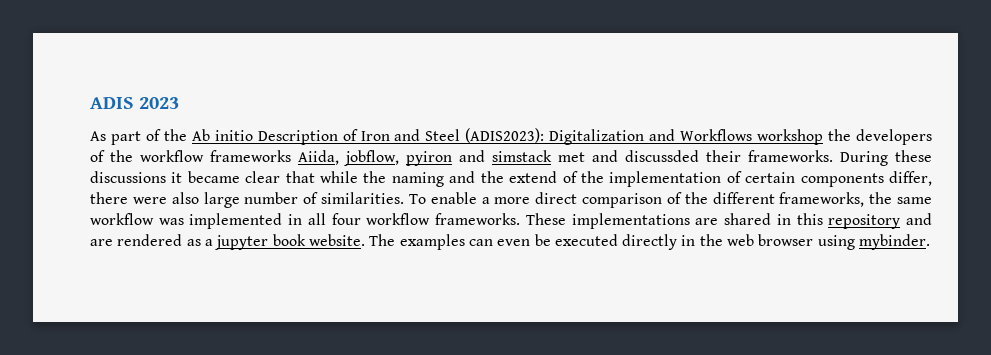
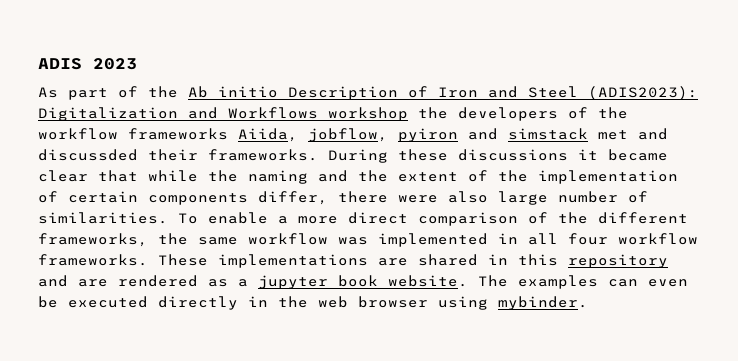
- During these discussions it became clear that while the naming and the extend of the implementation of certain components differ, there were also large number of similarities.
+ During these discussions it became clear that while the naming and the extent of the implementation of certain components differ, there were also large number of similarities.

